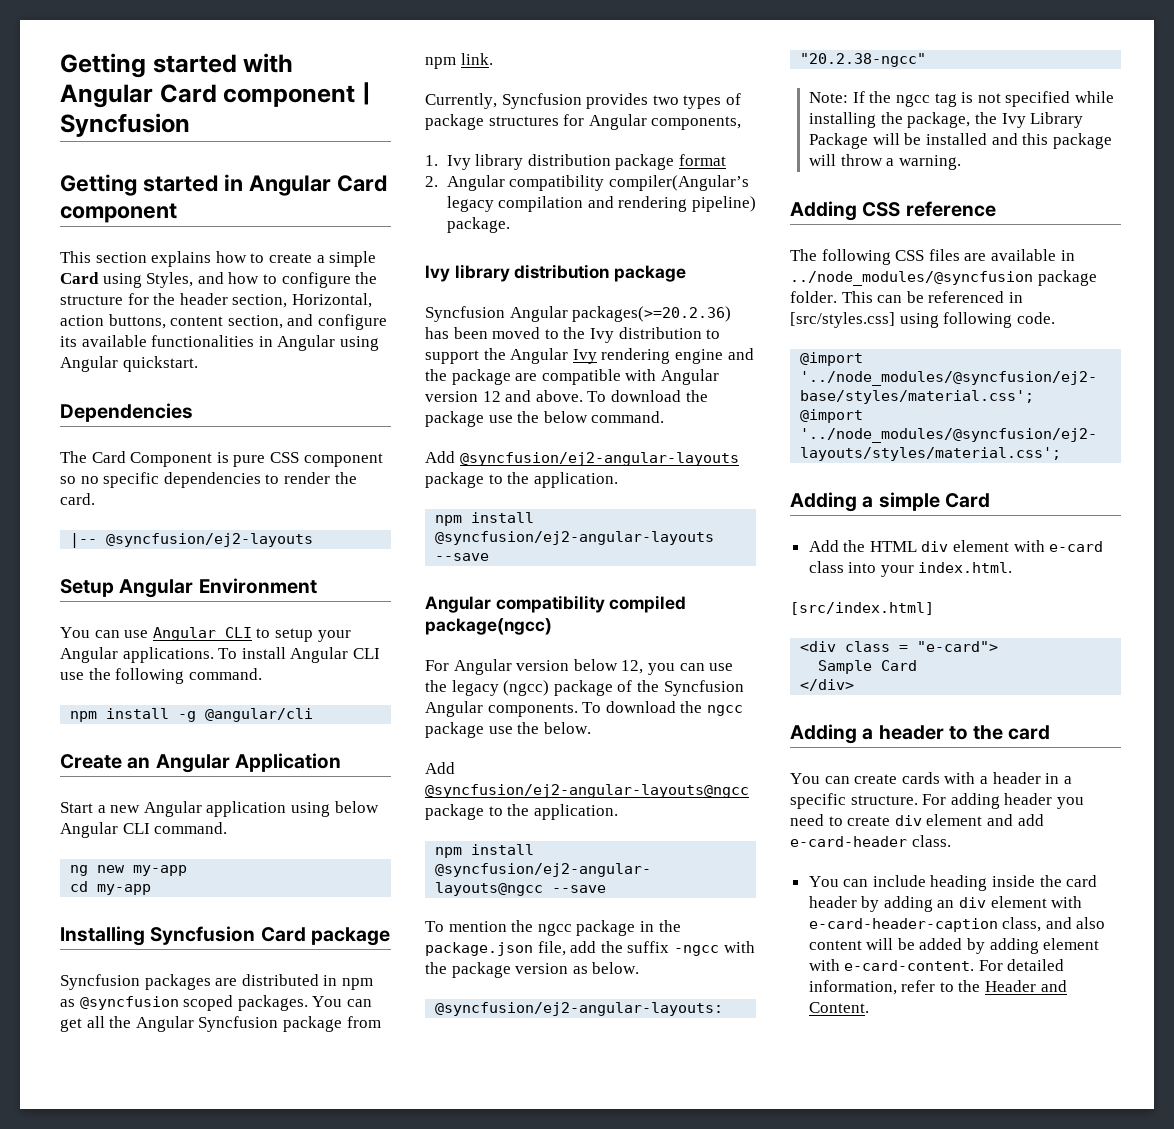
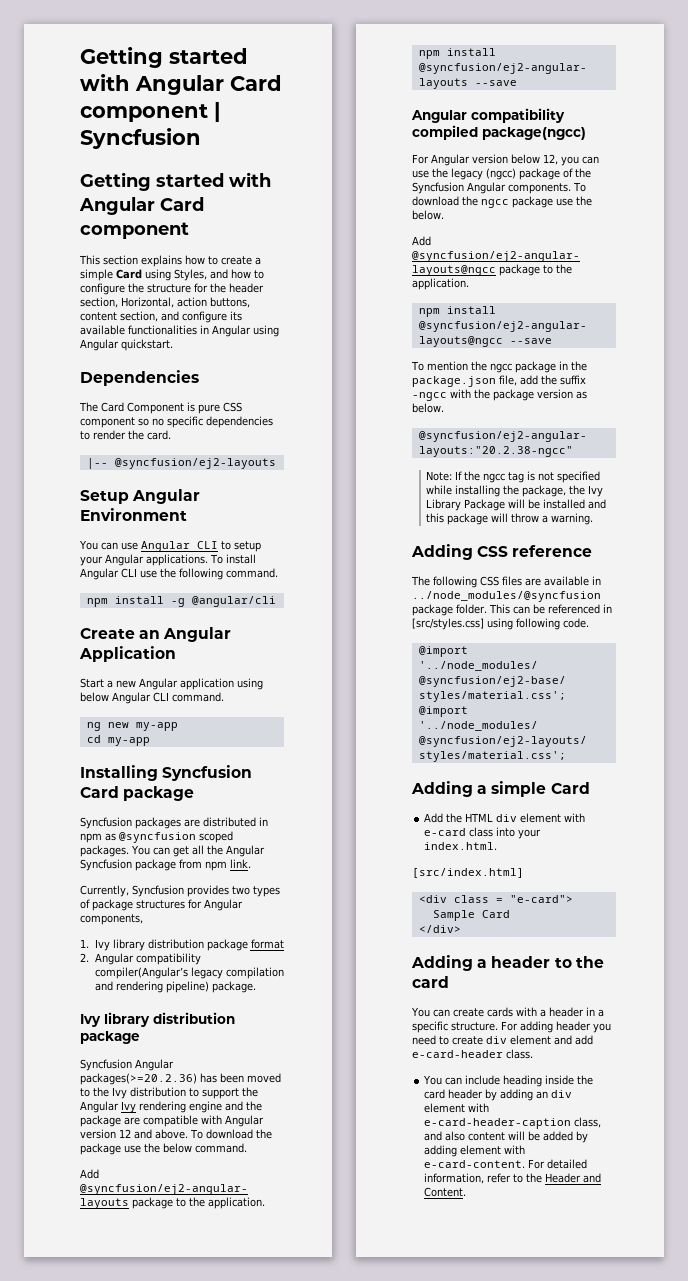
  Getting started with Angular Card component | Syncfusion
- Getting started in Angular Card component
+ Getting started with Angular Card component

